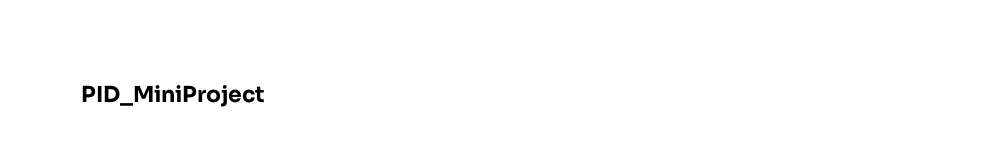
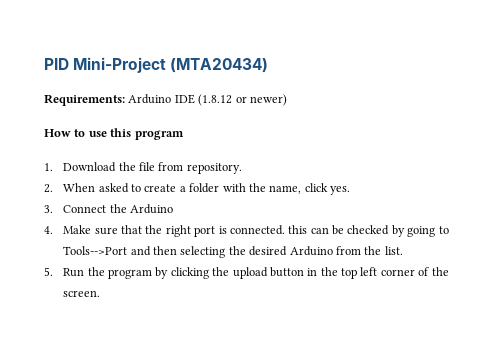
- PID_MiniProject
+ PID Mini-Project (MTA20434)
+ Requirements: Arduino IDE (1.8.12 or newer)
+ How to use this program
+ 1. Download the file from repository.
+ 2. When asked to create a folder with the name, click yes.
+ 3. Connect the Arduino
+ 4. Make sure that the right port is connected. this can be checked by going to Tools-->Port and then selecting the desired Arduino from the list.
+ 5. Run the program by clicking the upload button in the top left corner of the screen.

